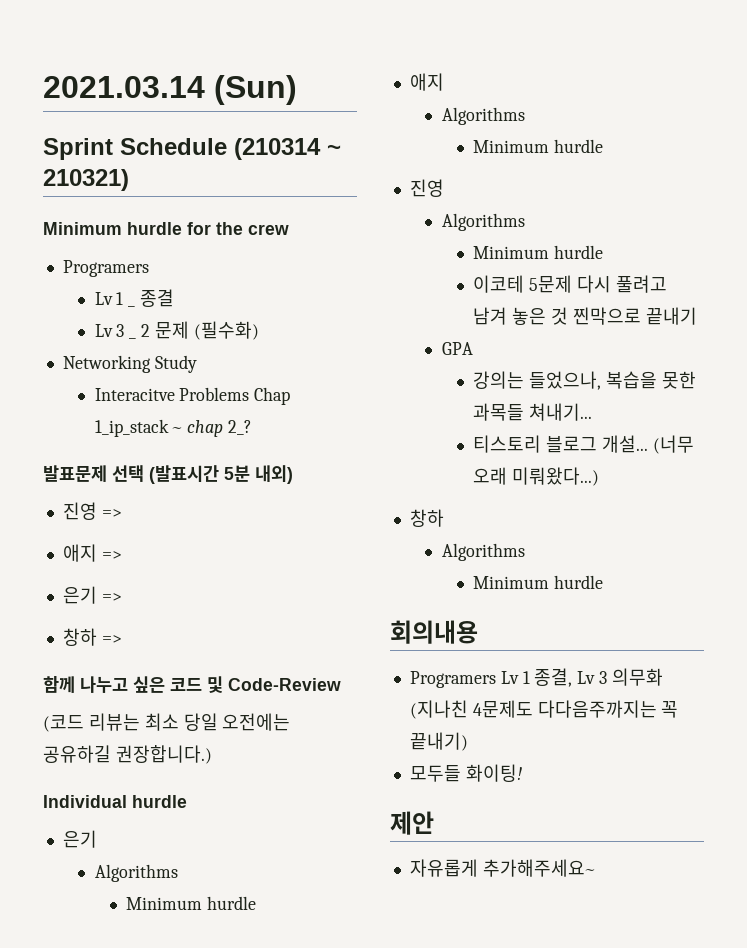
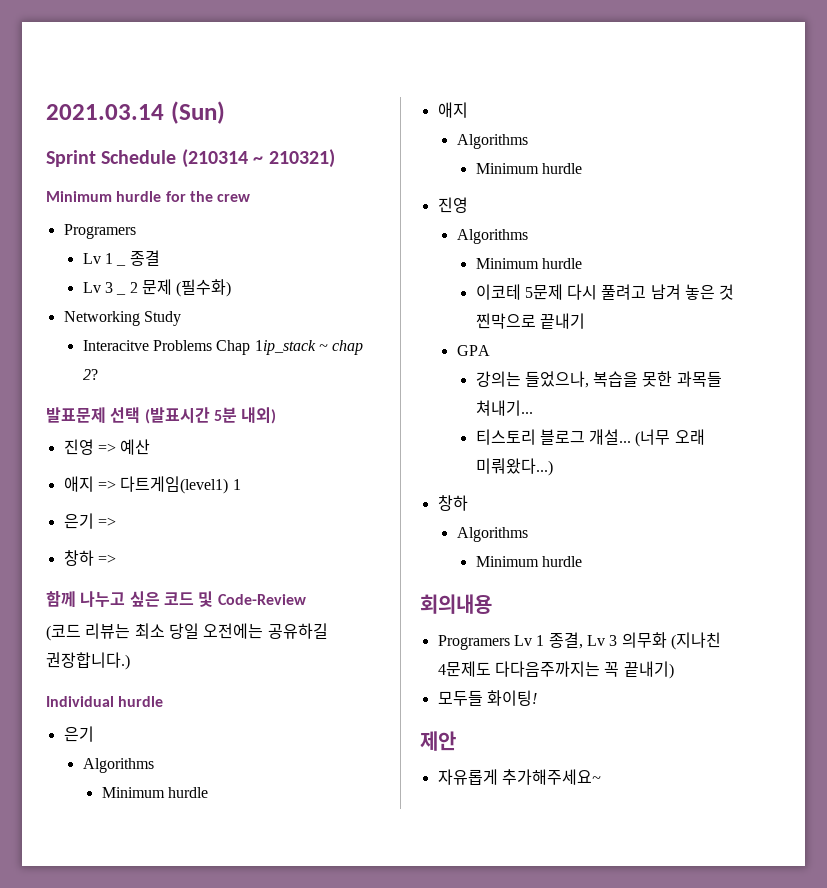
- Interacitve Problems Chap 1_ip_stack ~ chap 2_?
+ Interacitve Problems Chap 1ip_stack ~ chap 2?
- 진영 =>
+ 진영 => 예산
- 애지 =>
+ 애지 => 다트게임(level1) 1

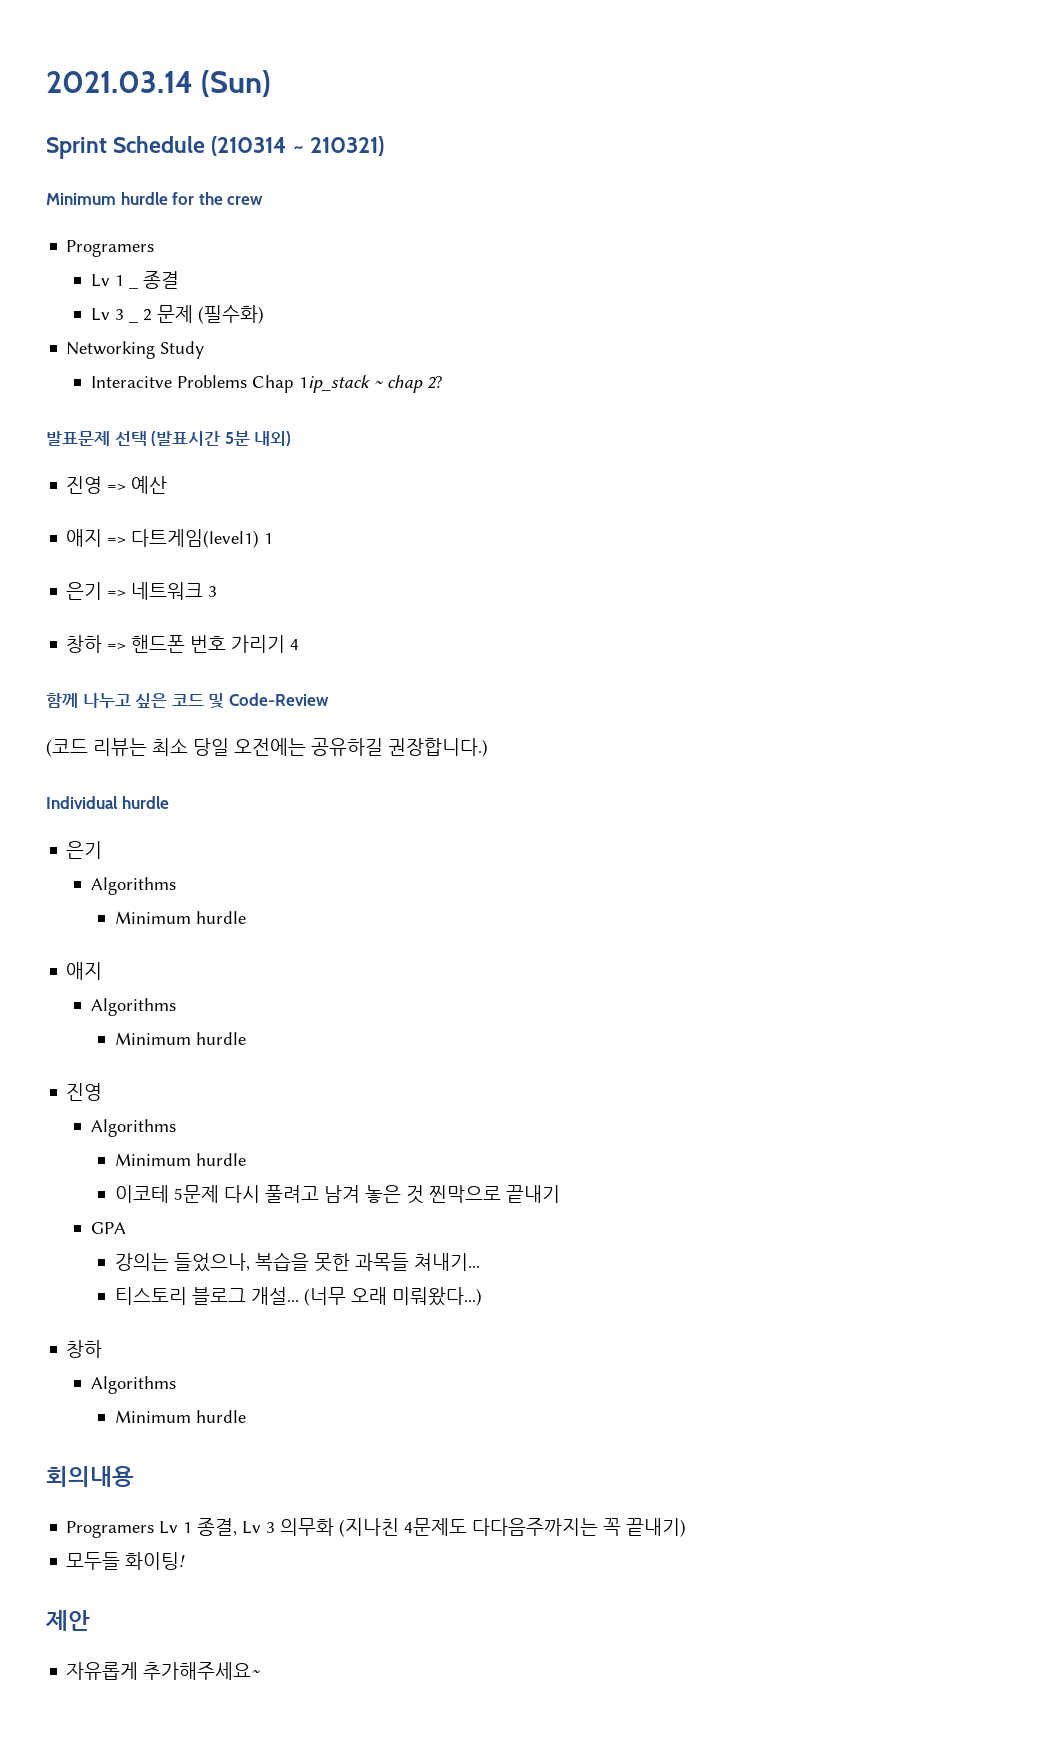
- 은기 =>
+ 은기 => 네트워크 3
- 창하 =>
+ 창하 => 핸드폰 번호 가리기 4

